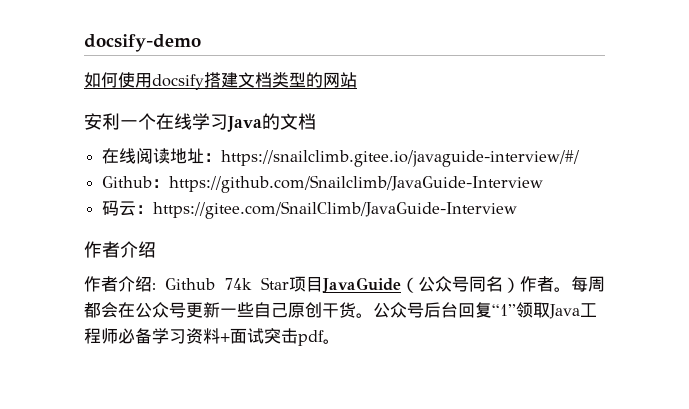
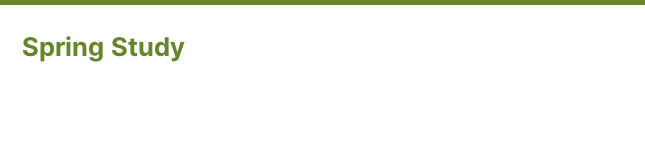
- docsify-demo
- 如何使用docsify搭建文档类型的网站
- 安利一个在线学习Java的文档
- 在线阅读地址：https://snailclimb.gitee.io/javaguide-interview/#/
- Github：https://github.com/Snailclimb/JavaGuide-Interview
- 码云：https://gitee.com/SnailClimb/JavaGuide-Interview
- 作者介绍
- 作者介绍: Github 74k Star项目JavaGuide（公众号同名）作者。每周都会在公众号更新一些自己原创干货。公众号后台回复“1”领取Java工程师必备学习资料+面试突击pdf。
+ Spring Study

